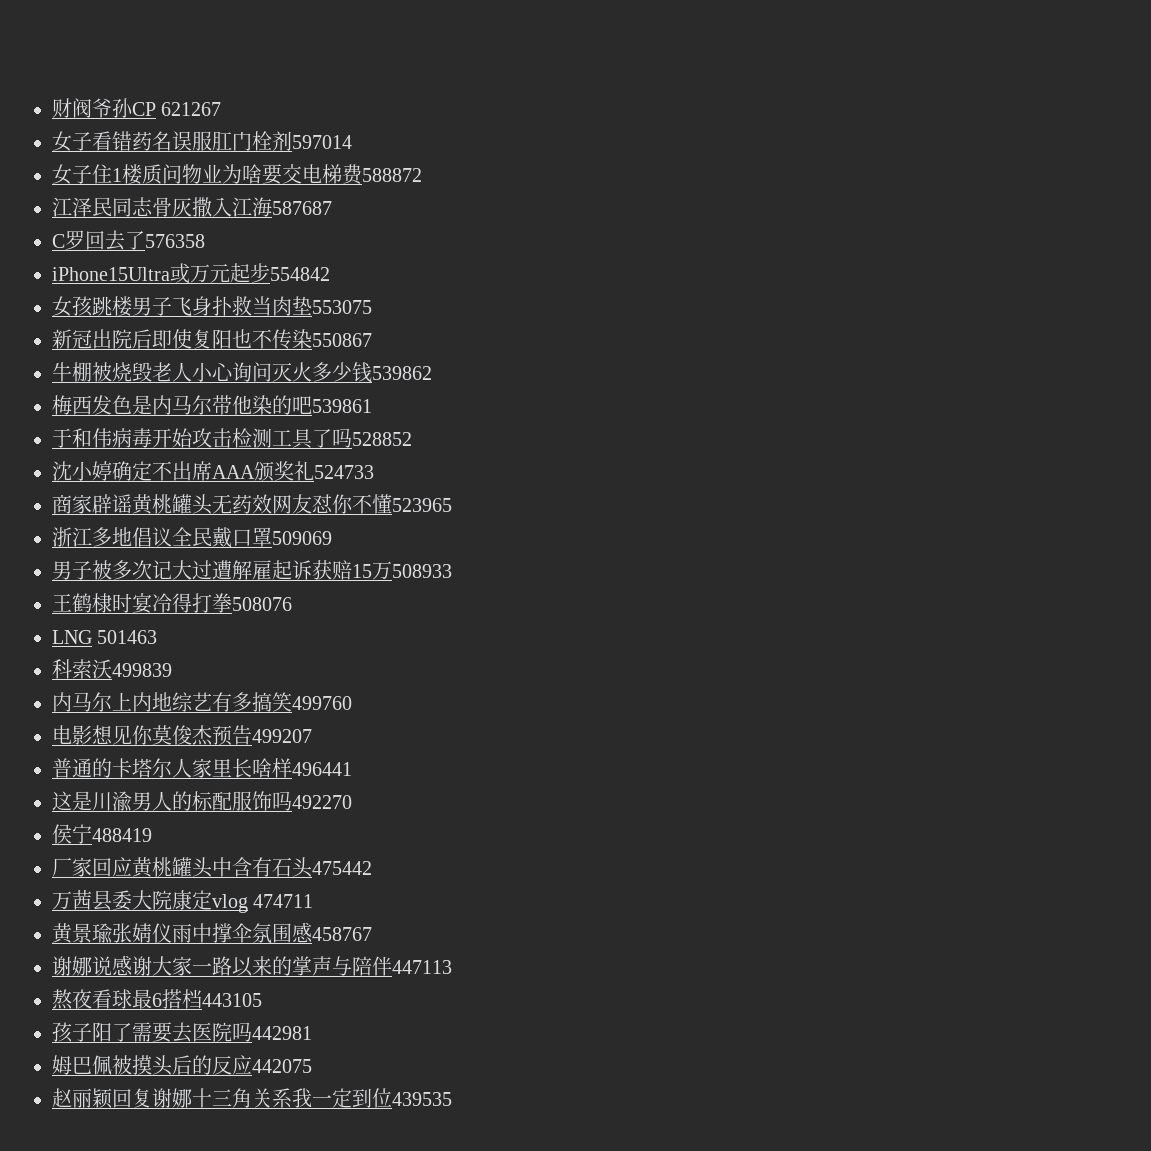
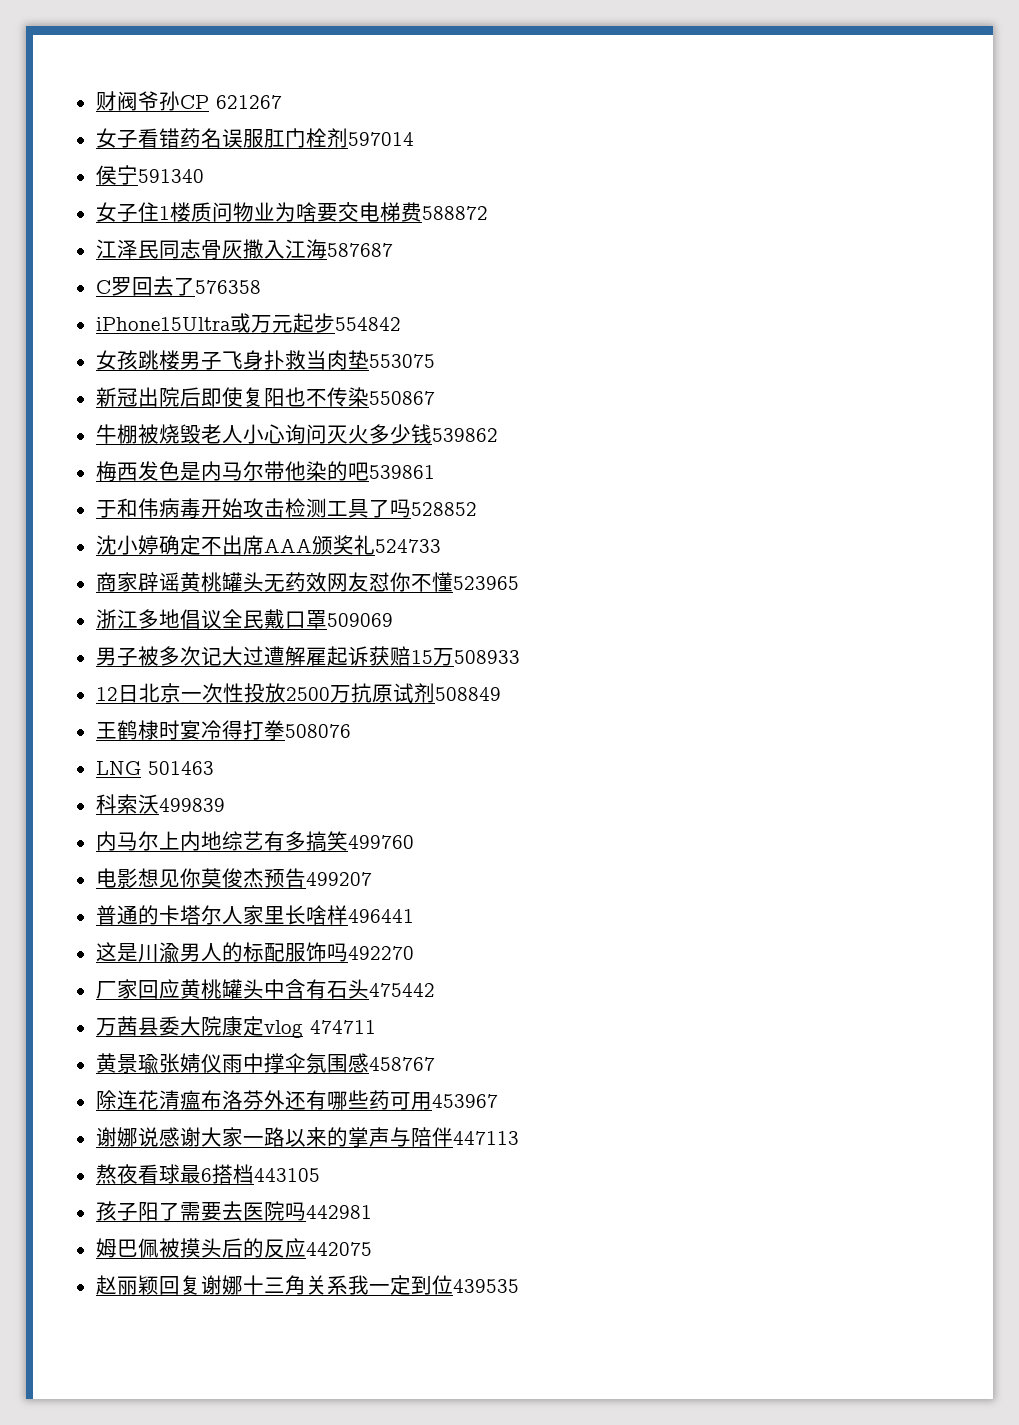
+ 侯宁591340
+ 12日北京一次性投放2500万抗原试剂508849
- 侯宁488419
+ 除连花清瘟布洛芬外还有哪些药可用453967

